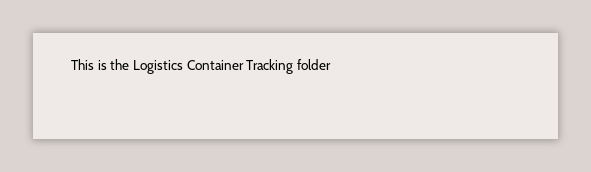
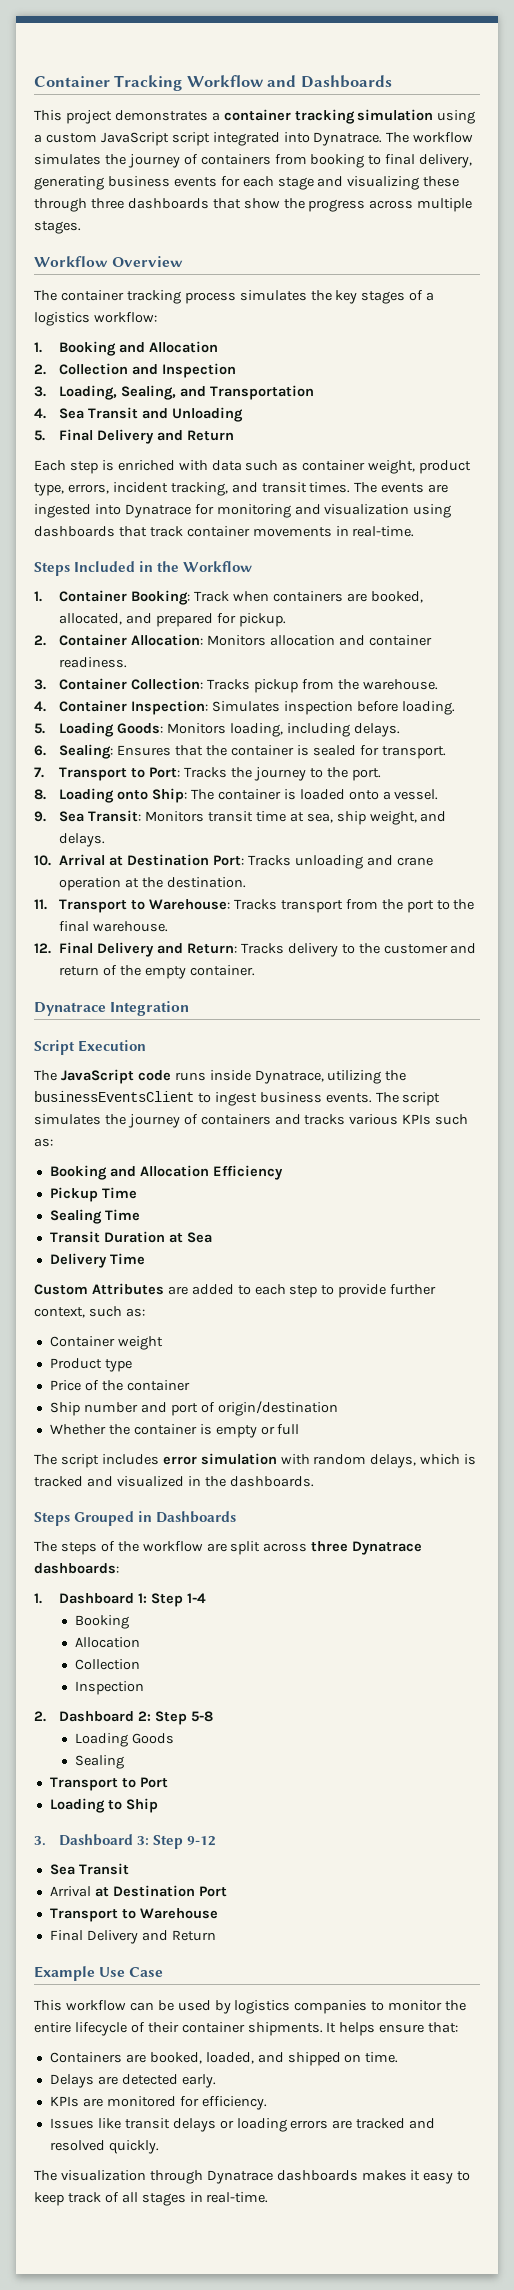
- This is the Logistics Container Tracking folder
+ Container Tracking Workflow and Dashboards
+ This project demonstrates a container tracking simulation using a custom JavaScript script integrated into Dynatrace. The workflow simulates the journey of containers from booking to final delivery, generating business events for each stage and visualizing these through three dashboards that show the progress across multiple stages.
+ Workflow Overview
+ The container tracking process simulates the key stages of a logistics workflow:
+ 1. Booking and Allocation
+ 2. Collection and Inspection
+ 3. Loading, Sealing, and Transportation
+ 4. Sea Transit and Unloading
+ 5. Final Delivery and Return
+ Each step is enriched with data such as container weight, product type, errors, incident tracking, and transit times. The events are ingested into Dynatrace for monitoring and visualization using dashboards that track container movements in real-time.
+ Steps Included in the Workflow
+ 1. Container Booking: Track when containers are booked, allocated, and prepared for pickup.
+ 2. Container Allocation: Monitors allocation and container readiness.
+ 3. Container Collection: Tracks pickup from the warehouse.
+ 4. Container Inspection: Simulates inspection before loading.
+ 5. Loading Goods: Monitors loading, including delays.
+ 6. Sealing: Ensures that the container is sealed for transport.
+ 7. Transport to Port: Tracks the journey to the port.
+ 8. Loading onto Ship: The container is loaded onto a vessel.
+ 9. Sea Transit: Monitors transit time at sea, ship weight, and delays.
+ 10. Arrival at Destination Port: Tracks unloading and crane operation at the destination.
+ 11. Transport to Warehouse: Tracks transport from the port to the final warehouse.
+ 12. Final Delivery and Return: Tracks delivery to the customer and return of the empty container.
+ Dynatrace Integration
+ Script Execution
+ The JavaScript code runs inside Dynatrace, utilizing the businessEventsClient to ingest business events. The script simulates the journey of containers and tracks various KPIs such as:
+ Booking and Allocation Efficiency
+ Pickup Time
+ Sealing Time
+ Transit Duration at Sea
+ Delivery Time
+ Custom Attributes are added to each step to provide further context, such as:
+ Container weight
+ Product type
+ Price of the container
+ Ship number and port of origin/destination
+ Whether the container is empty or full
+ The script includes error simulation with random delays, which is tracked and visualized in the dashboards.
+ Steps Grouped in Dashboards
+ The steps of the workflow are split across three Dynatrace dashboards:
+ 1. Dashboard 1: Step 1-4
+ Booking
+ Allocation
+ Collection
+ Inspection
+ 2. Dashboard 2: Step 5-8
+ Loading Goods
+ Sealing
+ Transport to Port
+ Loading to Ship
+ 3. Dashboard 3: Step 9-12
+ Sea Transit
+ Arrival at Destination Port
+ Transport to Warehouse
+ Final Delivery and Return
+ Example Use Case
+ This workflow can be used by logistics companies to monitor the entire lifecycle of their container shipments. It helps ensure that:
+ Containers are booked, loaded, and shipped on time.
+ Delays are detected early.
+ KPIs are monitored for efficiency.
+ Issues like transit delays or loading errors are tracked and resolved quickly.
+ The visualization through Dynatrace dashboards makes it easy to keep track of all stages in real-time.

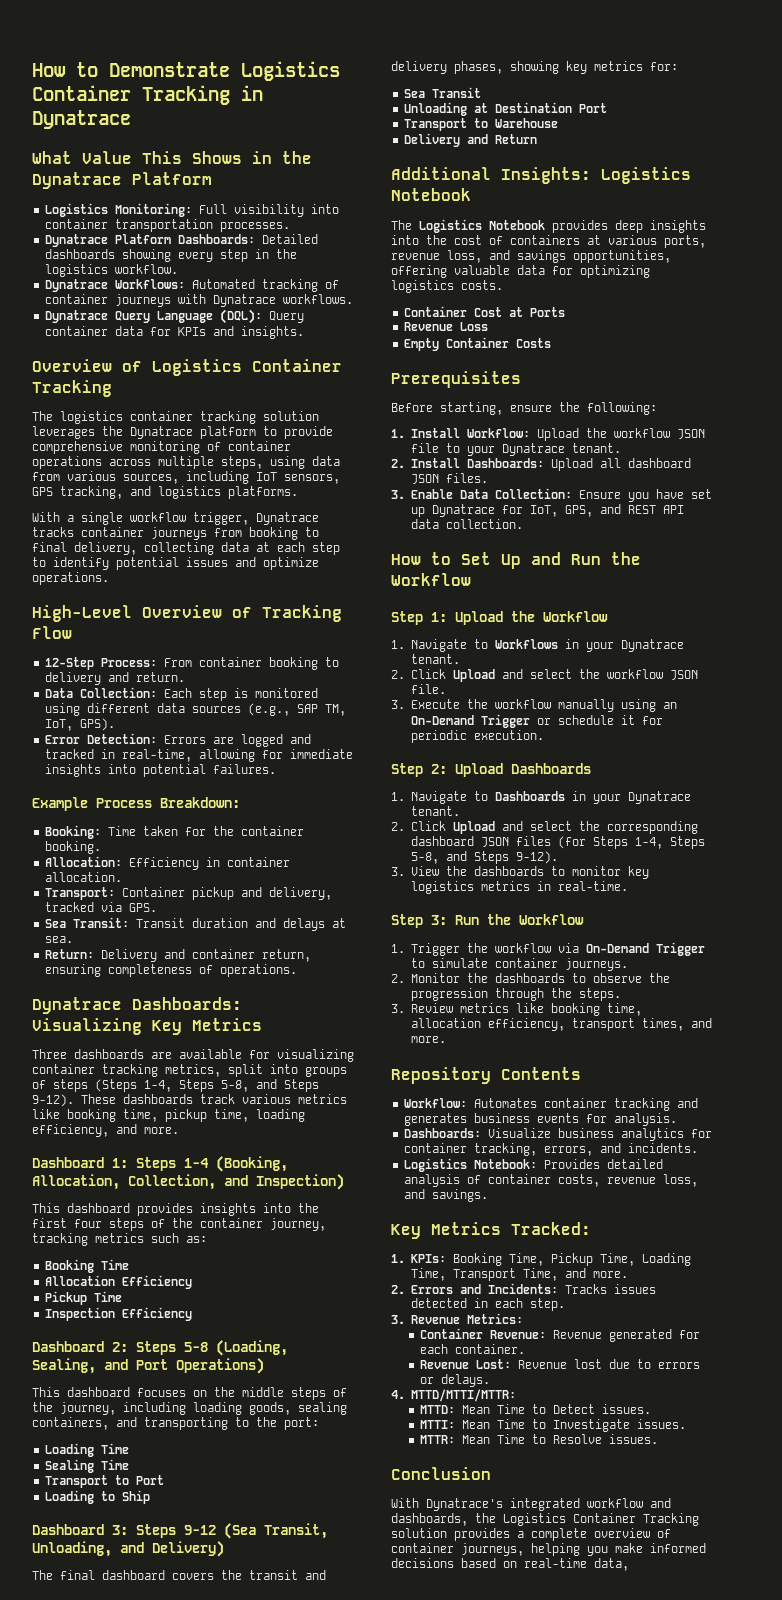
- Container Tracking Workflow and Dashboards
- This project demonstrates a container tracking simulation using a custom JavaScript script integrated into Dynatrace. The workflow simulates the journey of containers from booking to final delivery, generating business events for each stage and visualizing these through three dashboards that show the progress across multiple stages.
- Workflow Overview
- The container tracking process simulates the key stages of a logistics workflow:
- 1. Booking and Allocation
- 2. Collection and Inspection
- 3. Loading, Sealing, and Transportation
- 4. Sea Transit and Unloading
- 5. Final Delivery and Return
- Each step is enriched with data such as container weight, product type, errors, incident tracking, and transit times. The events are ingested into Dynatrace for monitoring and visualization using dashboards that track container movements in real-time.
- Steps Included in the Workflow
- 1. Container Booking: Track when containers are booked, allocated, and prepared for pickup.
- 2. Container Allocation: Monitors allocation and container readiness.
- 3. Container Collection: Tracks pickup from the warehouse.
- 4. Container Inspection: Simulates inspection before loading.
- 5. Loading Goods: Monitors loading, including delays.
- 6. Sealing: Ensures that the container is sealed for transport.
- 7. Transport to Port: Tracks the journey to the port.
- 8. Loading onto Ship: The container is loaded onto a vessel.
- 9. Sea Transit: Monitors transit time at sea, ship weight, and delays.
- 10. Arrival at Destination Port: Tracks unloading and crane operation at the destination.
- 11. Transport to Warehouse: Tracks transport from the port to the final warehouse.
- 12. Final Delivery and Return: Tracks delivery to the customer and return of the empty container.
- Dynatrace Integration
- Script Execution
- The JavaScript code runs inside Dynatrace, utilizing the businessEventsClient to ingest business events. The script simulates the journey of containers and tracks various KPIs such as:
+ How to Demonstrate Logistics Container Tracking in Dynatrace
+ What Value This Shows in the Dynatrace Platform
+ Logistics Monitoring: Full visibility into container transportation processes.
+ Dynatrace Platform Dashboards: Detailed dashboards showing every step in the logistics workflow.
+ Dynatrace Workflows: Automated tracking of container journeys with Dynatrace workflows.
+ Dynatrace Query Language (DQL): Query container data for KPIs and insights.
+ Overview of Logistics Container Tracking
+ The logistics container tracking solution leverages the Dynatrace platform to provide comprehensive monitoring of container operations across multiple steps, using data from various sources, including IoT sensors, GPS tracking, and logistics platforms.
+ With a single workflow trigger, Dynatrace tracks container journeys from booking to final delivery, collecting data at each step to identify potential issues and optimize operations.
+ High-Level Overview of Tracking Flow
+ 12-Step Process: From container booking to delivery and return.
+ Data Collection: Each step is monitored using different data sources (e.g., SAP TM, IoT, GPS).
+ Error Detection: Errors are logged and tracked in real-time, allowing for immediate insights into potential failures.
+ Example Process Breakdown:
+ Booking: Time taken for the container booking.
+ Allocation: Efficiency in container allocation.
+ Transport: Container pickup and delivery, tracked via GPS.
+ Sea Transit: Transit duration and delays at sea.
+ Return: Delivery and container return, ensuring completeness of operations.
+ Dynatrace Dashboards: Visualizing Key Metrics
+ Three dashboards are available for visualizing container tracking metrics, split into groups of steps (Steps 1-4, Steps 5-8, and Steps 9-12). These dashboards track various metrics like booking time, pickup time, loading efficiency, and more.
+ Dashboard 1: Steps 1-4 (Booking, Allocation, Collection, and Inspection)
+ This dashboard provides insights into the first four steps of the container journey, tracking metrics such as:
- Booking and Allocation Efficiency
+ Booking Time
+ Allocation Efficiency
+ Inspection Efficiency
+ Dashboard 2: Steps 5-8 (Loading, Sealing, and Port Operations)
+ This dashboard focuses on the middle steps of the journey, including loading goods, sealing containers, and transporting to the port:
+ Loading Time
  Sealing Time
- Transit Duration at Sea
- Delivery Time
- Custom Attributes are added to each step to provide further context, such as:
- Container weight
- Product type
- Price of the container
- Ship number and port of origin/destination
- Whether the container is empty or full
- The script includes error simulation with random delays, which is tracked and visualized in the dashboards.
- Steps Grouped in Dashboards
- The steps of the workflow are split across three Dynatrace dashboards:
- 1. Dashboard 1: Step 1-4
- Booking
- Allocation
- Collection
- Inspection
- 2. Dashboard 2: Step 5-8
- Loading Goods
- Sealing
- 3. Dashboard 3: Step 9-12
+ Dashboard 3: Steps 9-12 (Sea Transit, Unloading, and Delivery)
+ The final dashboard covers the transit and delivery phases, showing key metrics for:
- Arrival at Destination Port
+ Unloading at Destination Port
  Transport to Warehouse
- Final Delivery and Return
- Example Use Case
- This workflow can be used by logistics companies to monitor the entire lifecycle of their container shipments. It helps ensure that:
- Containers are booked, loaded, and shipped on time.
- Delays are detected early.
- KPIs are monitored for efficiency.
- Issues like transit delays or loading errors are tracked and resolved quickly.
- The visualization through Dynatrace dashboards makes it easy to keep track of all stages in real-time.
+ Delivery and Return
+ Additional Insights: Logistics Notebook
+ The Logistics Notebook provides deep insights into the cost of containers at various ports, revenue loss, and savings opportunities, offering valuable data for optimizing logistics costs.
+ Container Cost at Ports
+ Revenue Loss
+ Empty Container Costs
+ Prerequisites
+ Before starting, ensure the following:
+ 1. Install Workflow: Upload the workflow JSON file to your Dynatrace tenant.
+ 2. Install Dashboards: Upload all dashboard JSON files.
+ 3. Enable Data Collection: Ensure you have set up Dynatrace for IoT, GPS, and REST API data collection.
+ How to Set Up and Run the Workflow
+ Step 1: Upload the Workflow
+ 1. Navigate to Workflows in your Dynatrace tenant.
+ 2. Click Upload and select the workflow JSON file.
+ 3. Execute the workflow manually using an On-Demand Trigger or schedule it for periodic execution.
+ Step 2: Upload Dashboards
+ 1. Navigate to Dashboards in your Dynatrace tenant.
+ 2. Click Upload and select the corresponding dashboard JSON files (for Steps 1-4, Steps 5-8, and Steps 9-12).
+ 3. View the dashboards to monitor key logistics metrics in real-time.
+ Step 3: Run the Workflow
+ 1. Trigger the workflow via On-Demand Trigger to simulate container journeys.
+ 2. Monitor the dashboards to observe the progression through the steps.
+ 3. Review metrics like booking time, allocation efficiency, transport times, and more.
+ Repository Contents
+ Workflow: Automates container tracking and generates business events for analysis.
+ Dashboards: Visualize business analytics for container tracking, errors, and incidents.
+ Logistics Notebook: Provides detailed analysis of container costs, revenue loss, and savings.
+ Key Metrics Tracked:
+ 1. KPIs: Booking Time, Pickup Time, Loading Time, Transport Time, and more.
+ 2. Errors and Incidents: Tracks issues detected in each step.
+ 3. Revenue Metrics:
+ Container Revenue: Revenue generated for each container.
+ Revenue Lost: Revenue lost due to errors or delays.
+ 4. MTTD/MTTI/MTTR:
+ MTTD: Mean Time to Detect issues.
+ MTTI: Mean Time to Investigate issues.
+ MTTR: Mean Time to Resolve issues.
+ Conclusion
+ With Dynatrace's integrated workflow and dashboards, the Logistics Container Tracking solution provides a complete overview of container journeys, helping you make informed decisions based on real-time data,

